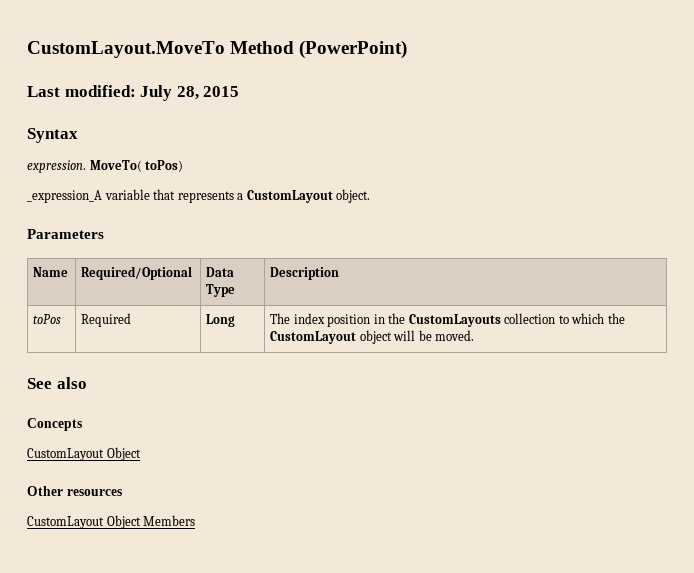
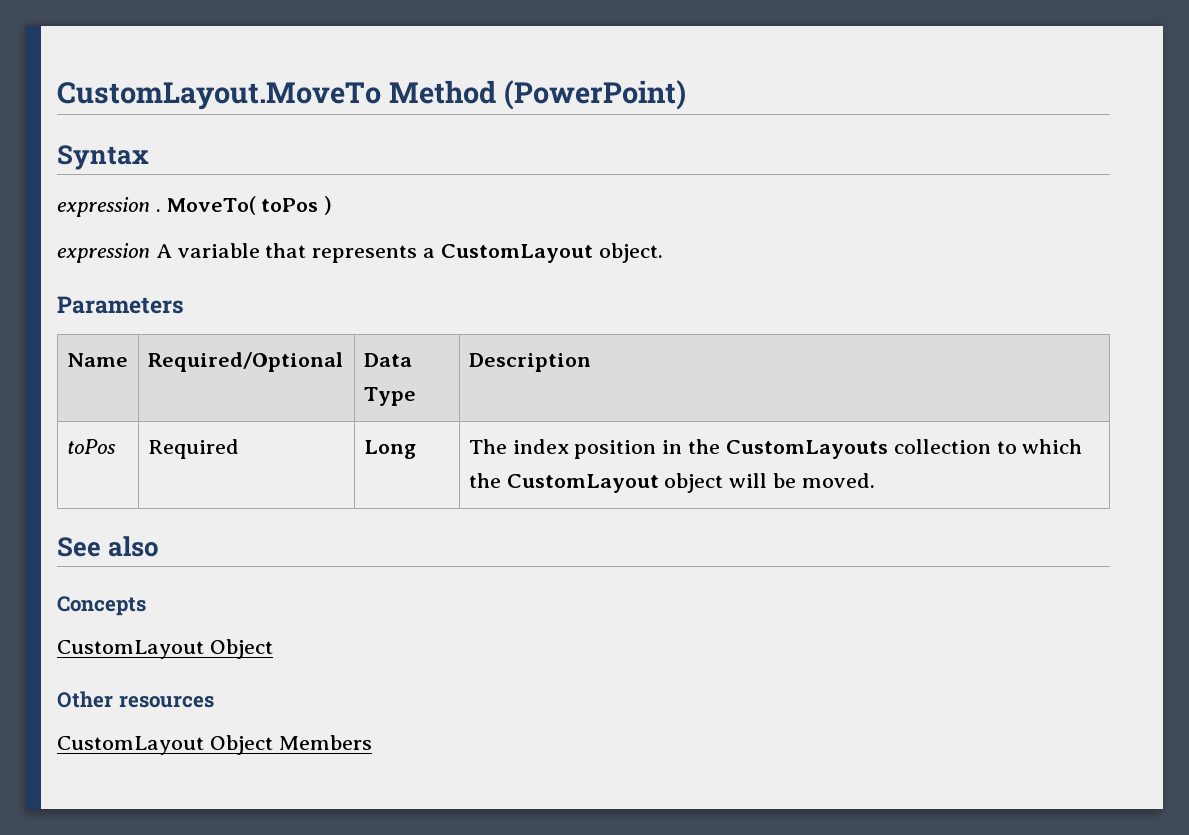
- Last modified: July 28, 2015
  Syntax
- expression. MoveTo( toPos)
- _expression_A variable that represents a CustomLayout object.
+ expression . MoveTo( toPos )
+ expression A variable that represents a CustomLayout object.

